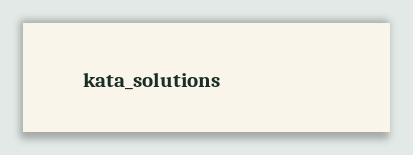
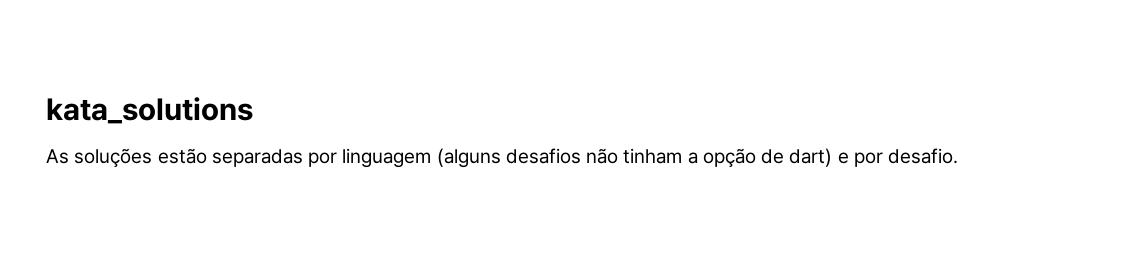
+ As soluções estão separadas por linguagem (alguns desafios não tinham a opção de dart) e por desafio.

